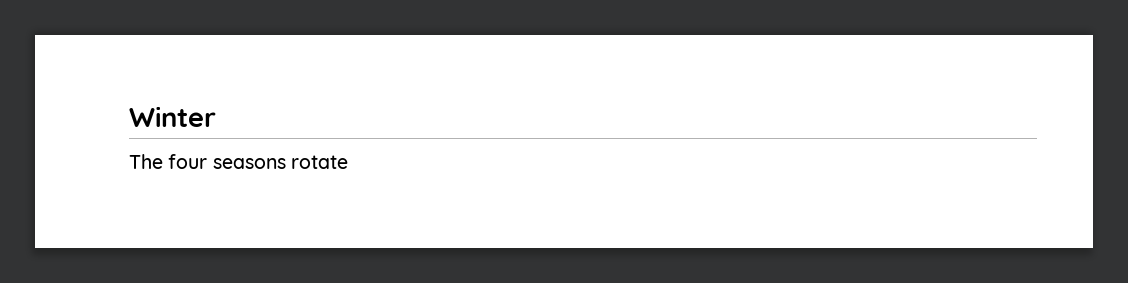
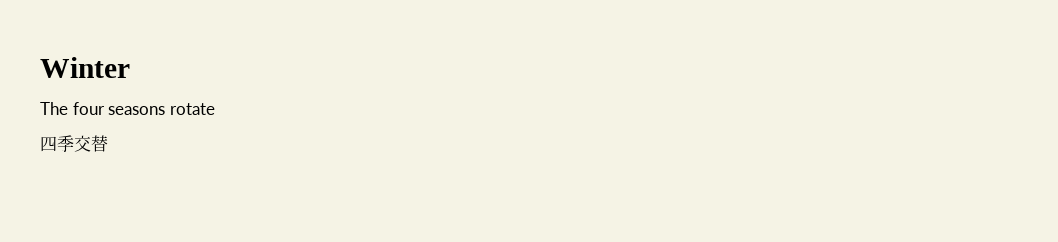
+ 四季交替

